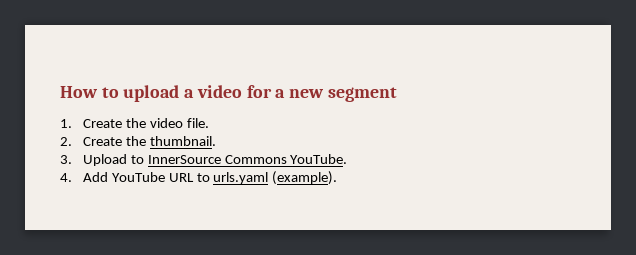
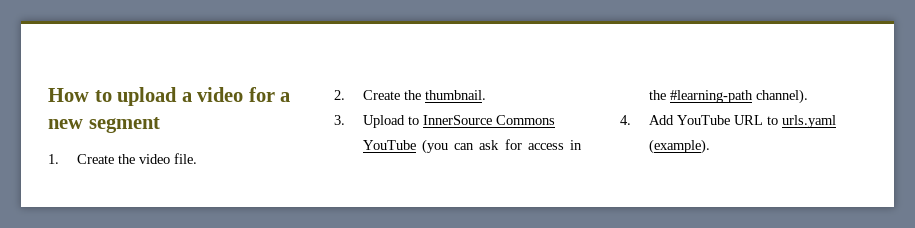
- 3. Upload to InnerSource Commons YouTube.
+ 3. Upload to InnerSource Commons YouTube (you can ask for access in the #learning-path channel).

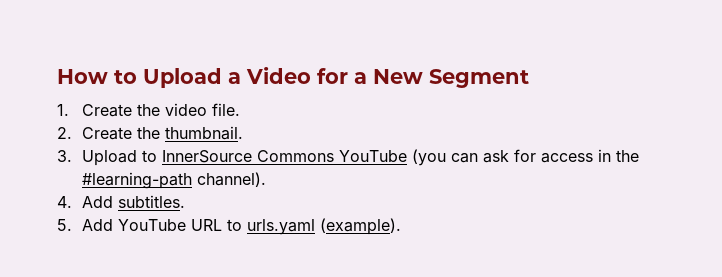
- How to upload a video for a new segment
+ How to Upload a Video for a New Segment
- 4. Add YouTube URL to urls.yaml (example).
+ 4. Add subtitles.
+ 5. Add YouTube URL to urls.yaml (example).

